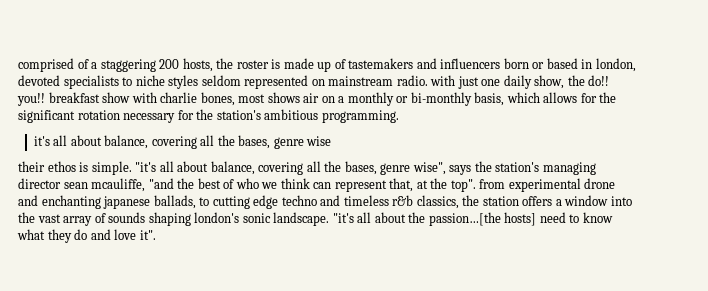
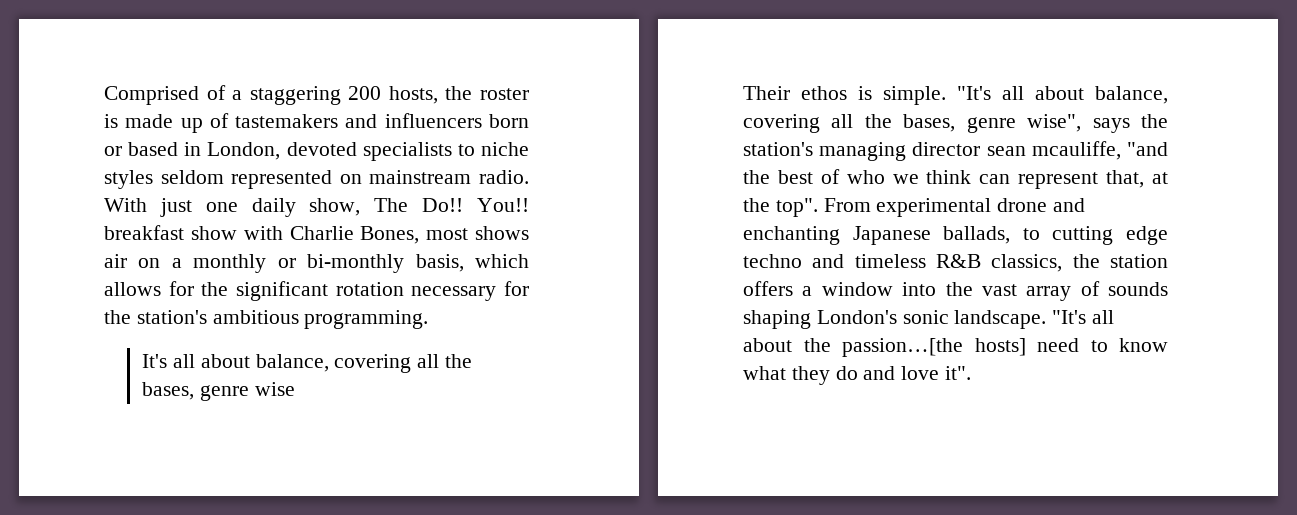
- comprised of a staggering 200 hosts, the roster is made up of tastemakers and influencers born or based in london, devoted specialists to niche styles seldom represented on mainstream radio. with just one daily show, the do!! you!! breakfast show with charlie bones, most shows air on a monthly or bi-monthly basis, which allows for the significant rotation necessary for the station's ambitious programming.
+ Comprised of a staggering 200 hosts, the roster is made up of tastemakers and influencers born or based in London, devoted specialists to niche styles seldom represented on mainstream radio. With just one daily show, The Do!! You!! breakfast show with Charlie Bones, most shows air on a monthly or bi-monthly basis, which allows for the significant rotation necessary for the station's ambitious programming.
- it's all about balance, covering all the bases, genre wise
+ It's all about balance, covering all the bases, genre wise
- their ethos is simple.
+ Their ethos is simple.
- "it's all about balance, covering all the bases, genre wise", says the station's managing director sean mcauliffe, "and the best of who we think can represent that, at the top". from experimental drone and enchanting japanese ballads, to cutting edge techno and timeless r&b classics, the station offers a window into the vast array of sounds shaping london's sonic landscape.
+ "It's all about balance, covering all the bases, genre wise", says the station's managing director sean mcauliffe, "and the best of who we think can represent that, at the top". From experimental drone and enchanting Japanese ballads, to cutting edge techno and timeless R&B classics, the station offers a window into the vast array of sounds shaping London's sonic landscape.
- "it's all about the passion…[the hosts] need to know what they do and love it".
+ "It's all about the passion…[the hosts] need to know what they do and love it".

